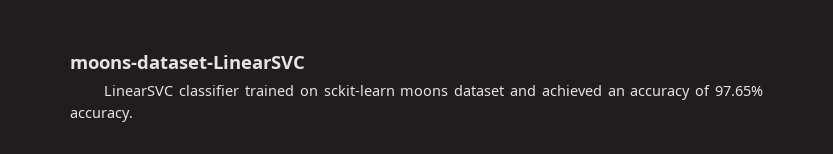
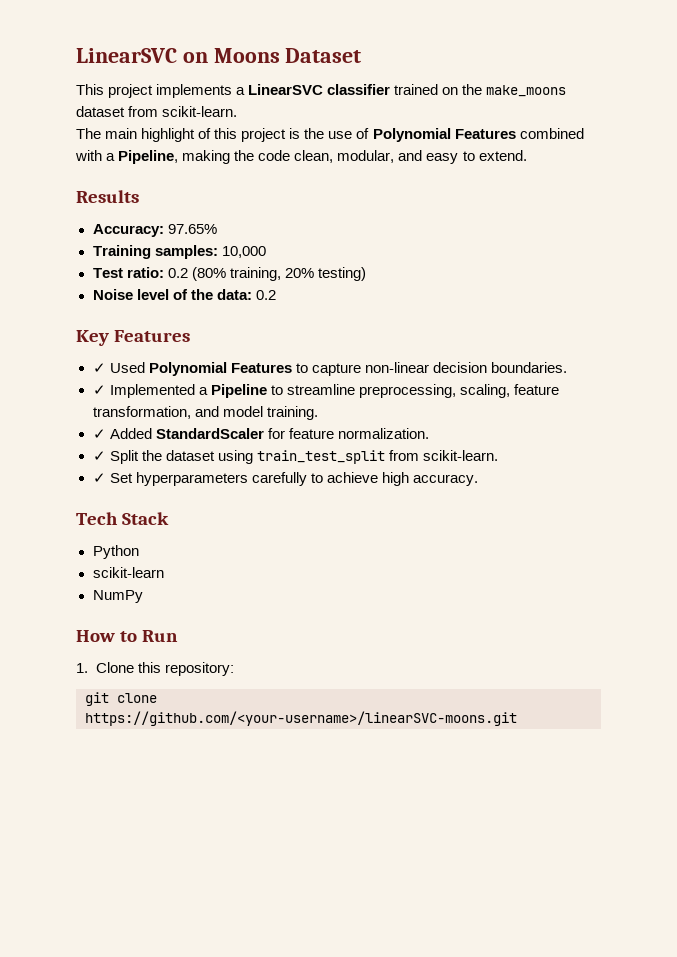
- moons-dataset-LinearSVC
- LinearSVC classifier trained on sckit-learn moons dataset and achieved an accuracy of 97.65% accuracy.
+ LinearSVC on Moons Dataset
+ This project implements a LinearSVC classifier trained on the make_moons dataset from scikit-learn.
+ The main highlight of this project is the use of Polynomial Features combined with a Pipeline, making the code clean, modular, and easy to extend.
+ Results
+ Accuracy: 97.65%
+ Training samples: 10,000
+ Test ratio: 0.2 (80% training, 20% testing)
+ Noise level of the data: 0.2
+ Key Features
+ ✓ Used Polynomial Features to capture non-linear decision boundaries.
+ ✓ Implemented a Pipeline to streamline preprocessing, scaling, feature transformation, and model training.
+ ✓ Added StandardScaler for feature normalization.
+ ✓ Split the dataset using train_test_split from scikit-learn.
+ ✓ Set hyperparameters carefully to achieve high accuracy.
+ Tech Stack
+ Python
+ scikit-learn
+ NumPy
+ How to Run
+ 1. Clone this repository:
+ git clone https://github.com/<your-username>/linearSVC-moons.git

